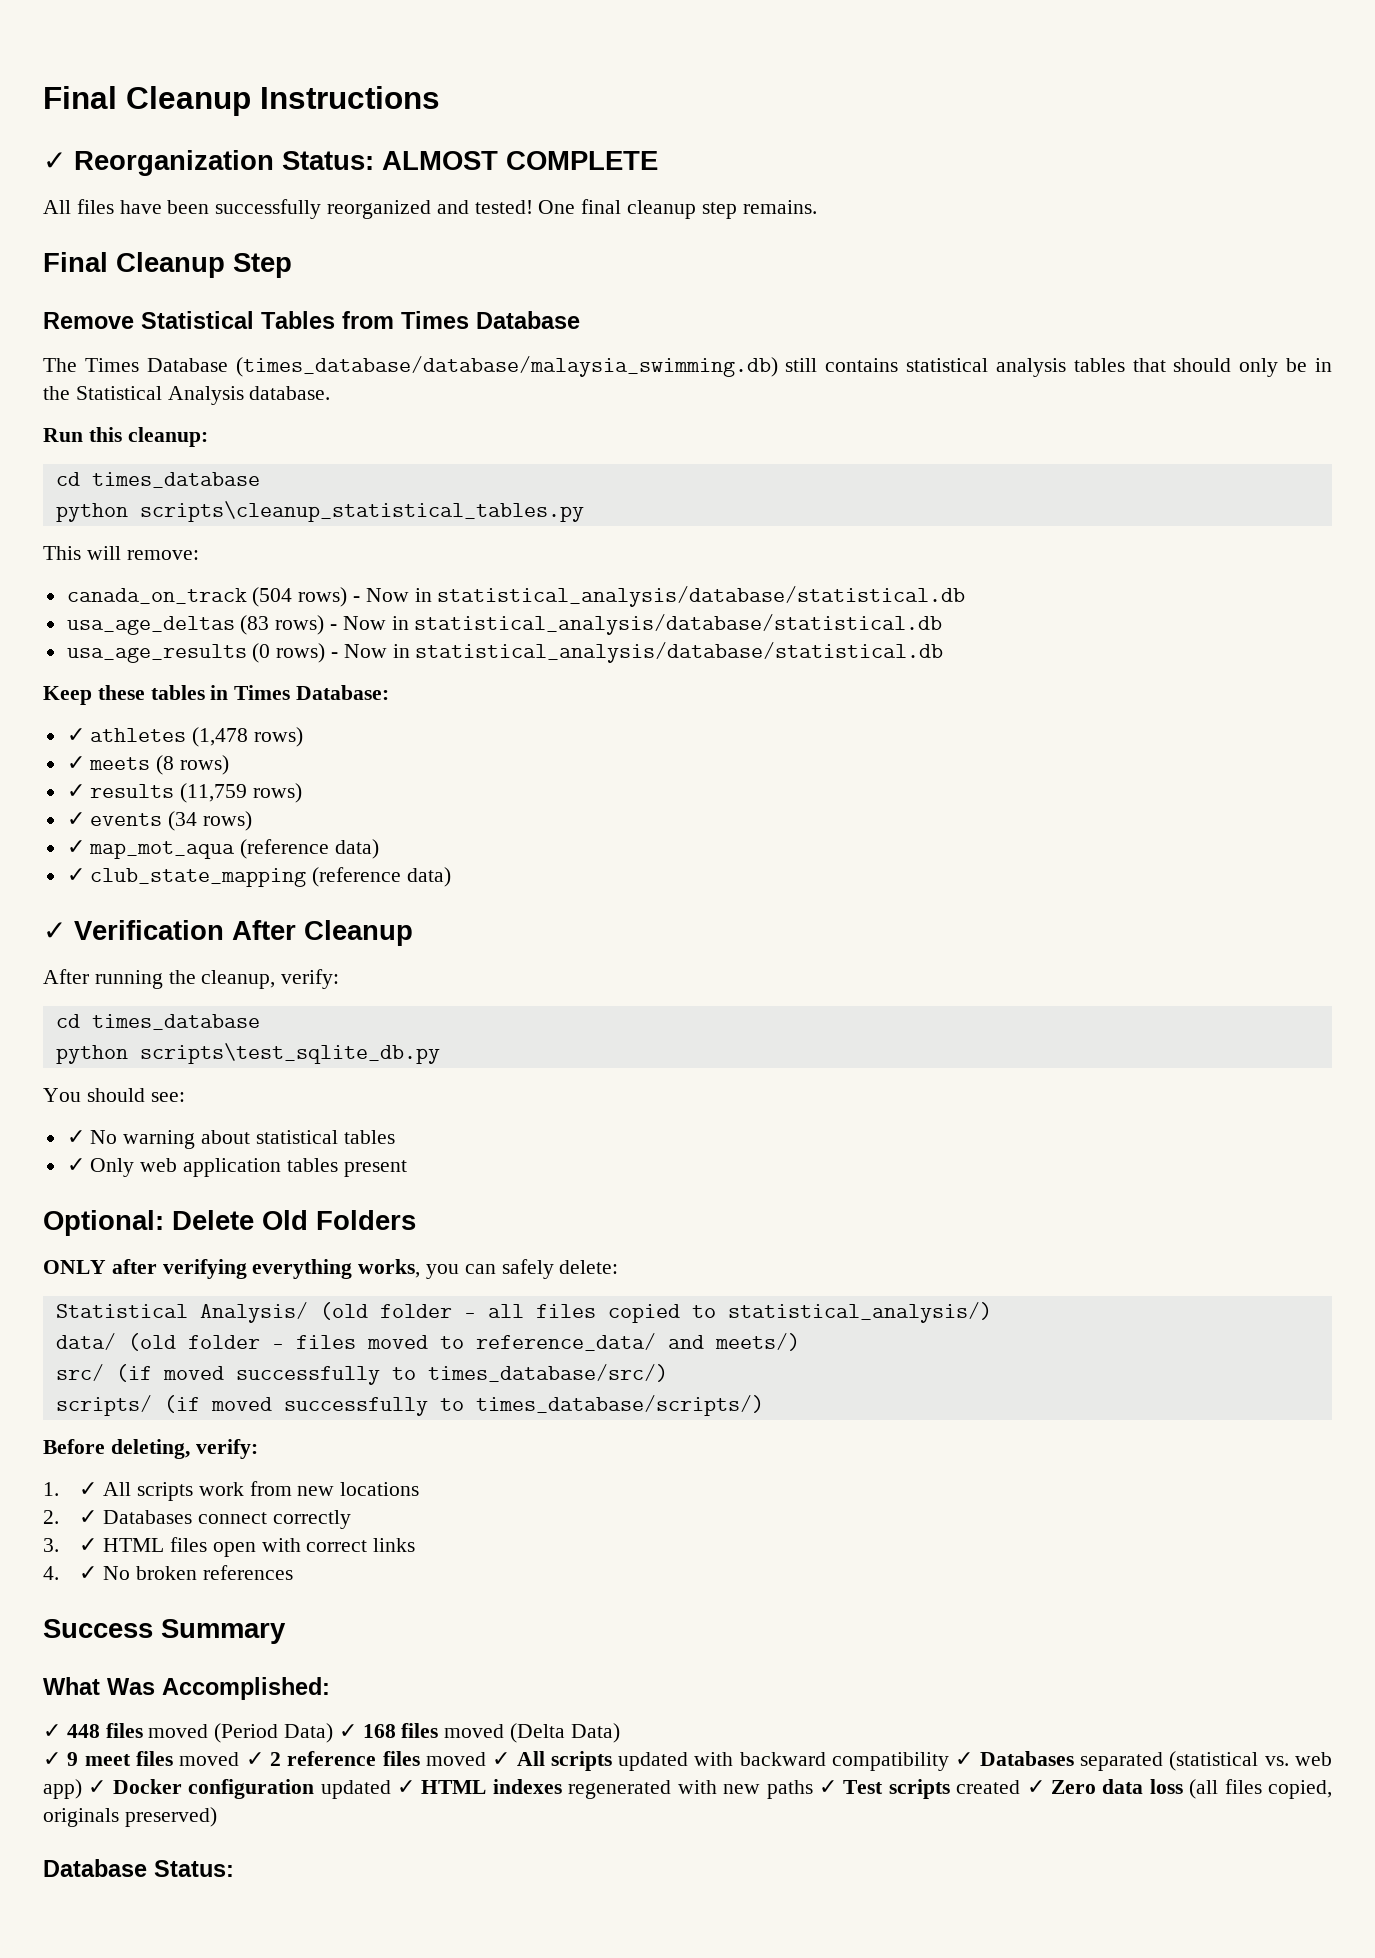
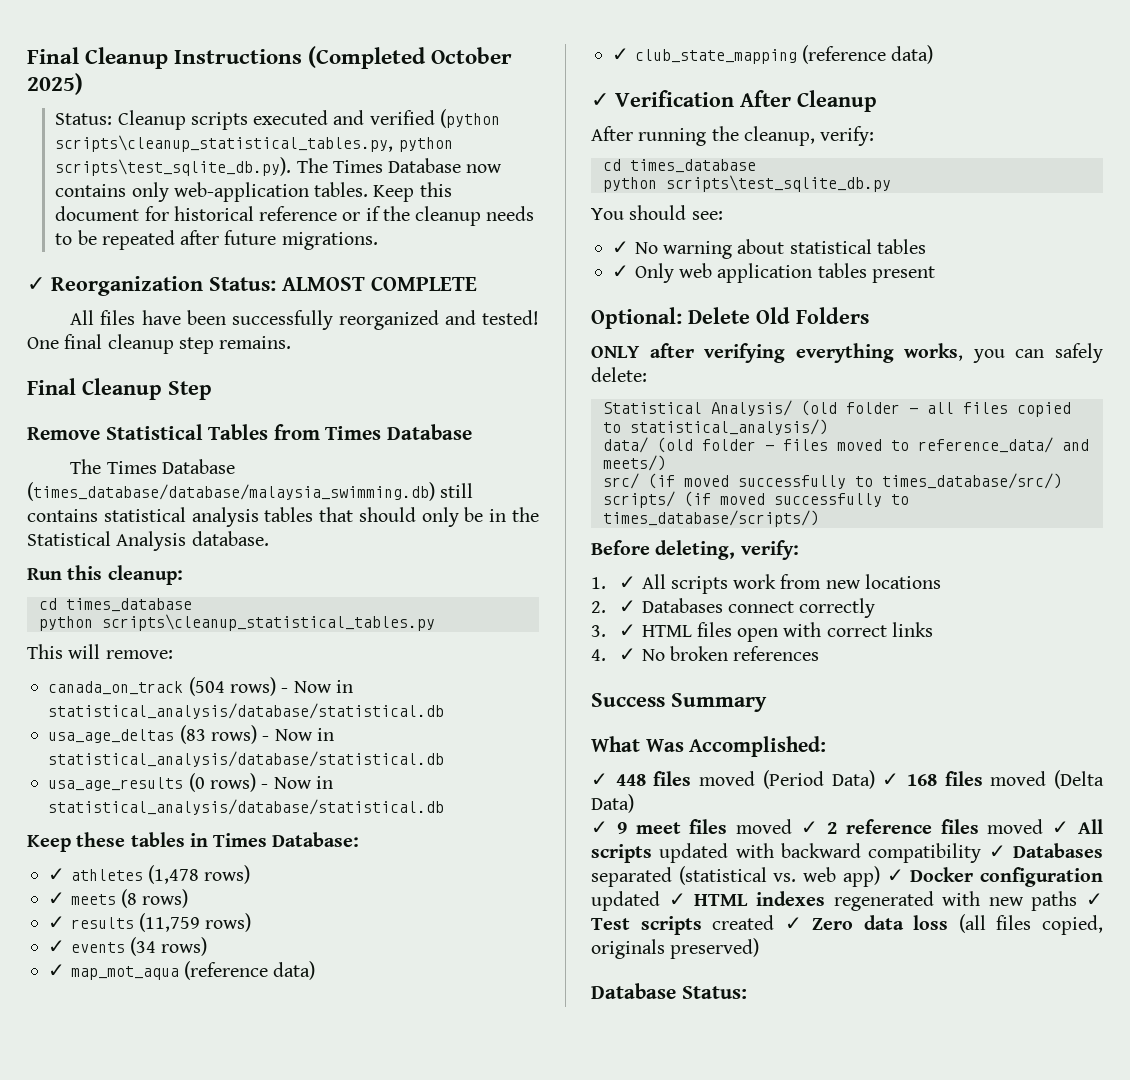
- Final Cleanup Instructions
+ Final Cleanup Instructions (Completed October 2025)
+ Status: Cleanup scripts executed and verified (python scripts\cleanup_statistical_tables.py, python scripts\test_sqlite_db.py). The Times Database now contains only web-application tables. Keep this document for historical reference or if the cleanup needs to be repeated after future migrations.

